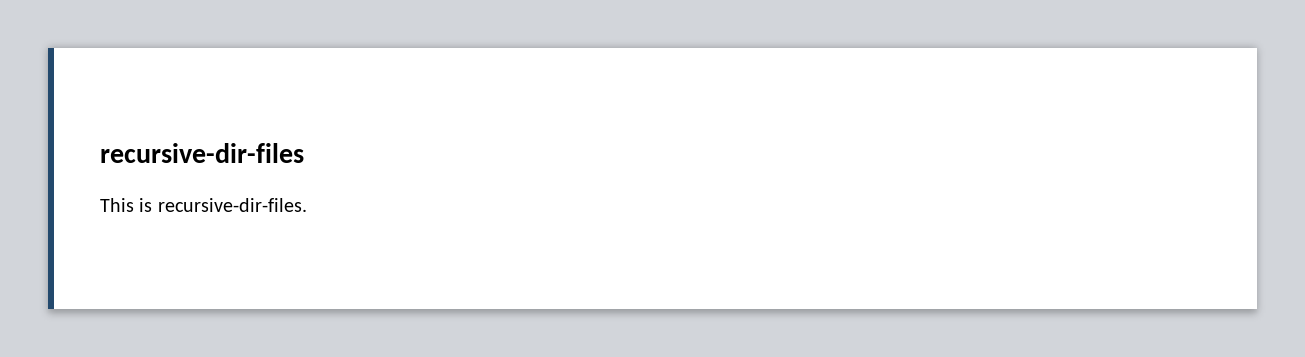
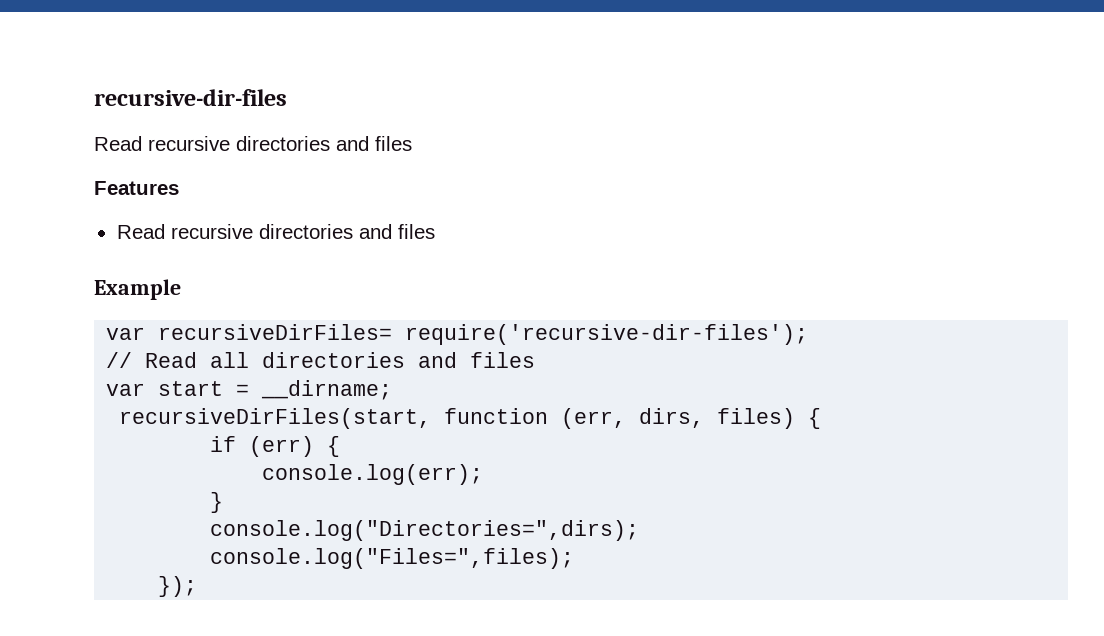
  recursive-dir-files
- This is recursive-dir-files.
+ Read recursive directories and files
+ Features
+ Read recursive directories and files
+ Example
+ var recursiveDirFiles= require('recursive-dir-files');
+ // Read all directories and files
+ var start = __dirname;
+ recursiveDirFiles(start, function (err, dirs, files) {
+ if (err) {
+ console.log(err);
+ }
+ console.log("Directories=",dirs);
+ console.log("Files=",files);
+ });

